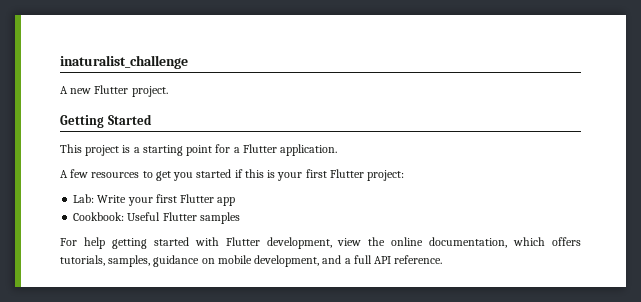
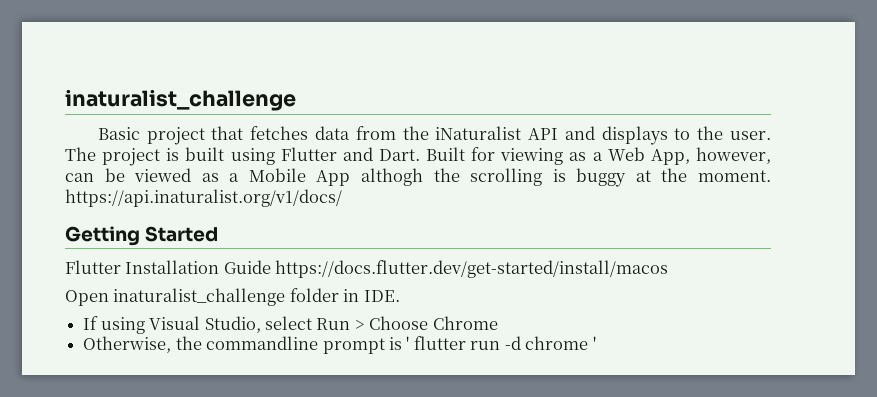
- A new Flutter project.
+ Basic project that fetches data from the iNaturalist API and displays to the user. The project is built using Flutter and Dart. Built for viewing as a Web App, however, can be viewed as a Mobile App althogh the scrolling is buggy at the moment. https://api.inaturalist.org/v1/docs/
  Getting Started
- This project is a starting point for a Flutter application.
- A few resources to get you started if this is your first Flutter project:
- Lab: Write your first Flutter app
- Cookbook: Useful Flutter samples
- For help getting started with Flutter development, view the online documentation, which offers tutorials, samples, guidance on mobile development, and a full API reference.
+ Flutter Installation Guide https://docs.flutter.dev/get-started/install/macos
+ Open inaturalist_challenge folder in IDE.
+ If using Visual Studio, select Run > Choose Chrome
+ Otherwise, the commandline prompt is ' flutter run -d chrome '

